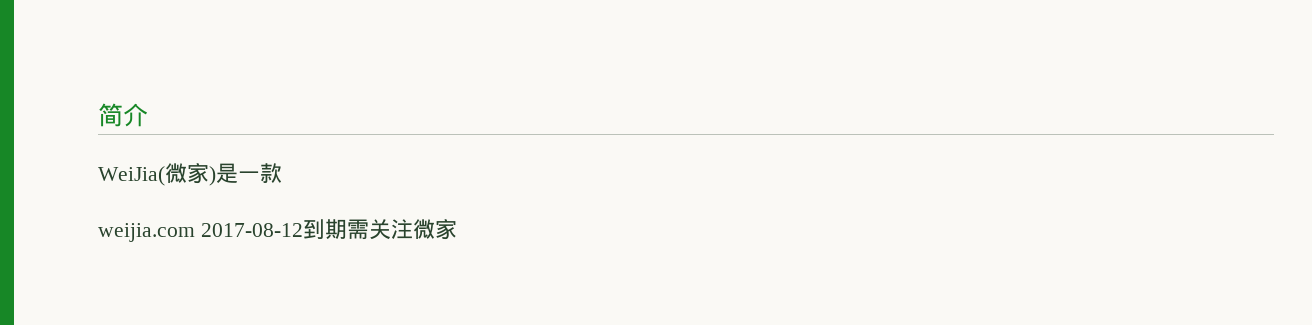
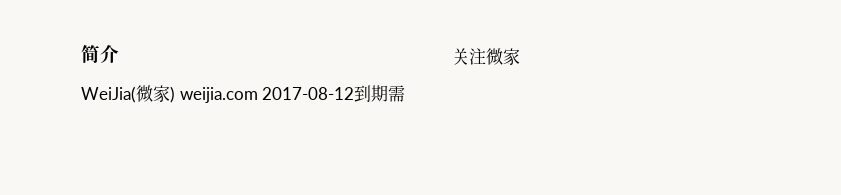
- WeiJia(微家)是一款
- weijia.com 2017-08-12到期需关注微家
+ WeiJia(微家) weijia.com 2017-08-12到期需关注微家

